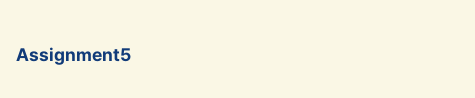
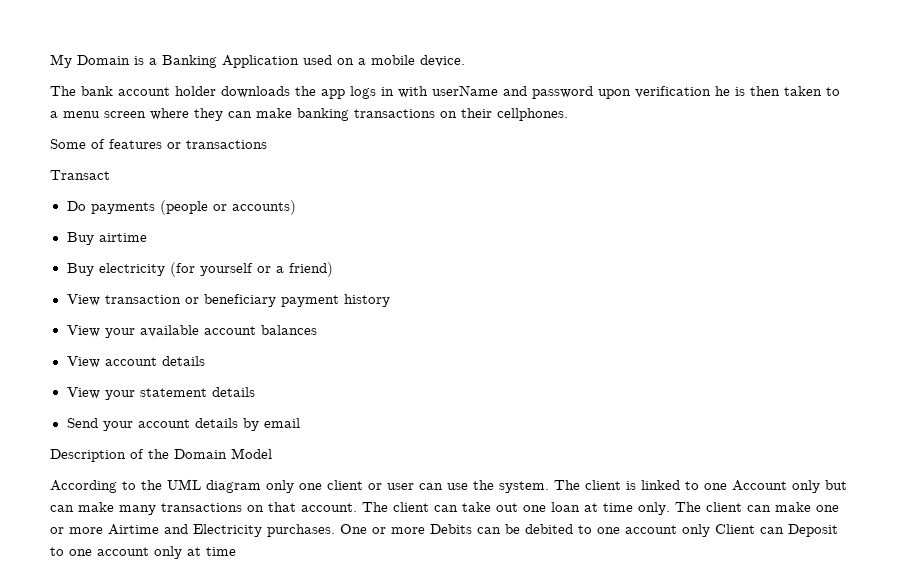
- Assignment5
+ My Domain is a Banking Application used on a mobile device.
+ The bank account holder downloads the app logs in with userName and password upon verification he is then taken to a menu screen where they can make banking transactions on their cellphones.
+ Some of features or transactions
+ Transact
+ Do payments (people or accounts)
+ Buy airtime
+ Buy electricity (for yourself or a friend)
+ View transaction or beneficiary payment history
+ View your available account balances
+ View account details
+ View your statement details
+ Send your account details by email
+ Description of the Domain Model
+ According to the UML diagram only one client or user can use the system. The client is linked to one Account only but can make many transactions on that account. The client can take out one loan at time only. The client can make one or more Airtime and Electricity purchases. One or more Debits can be debited to one account only Client can Deposit to one account only at time

